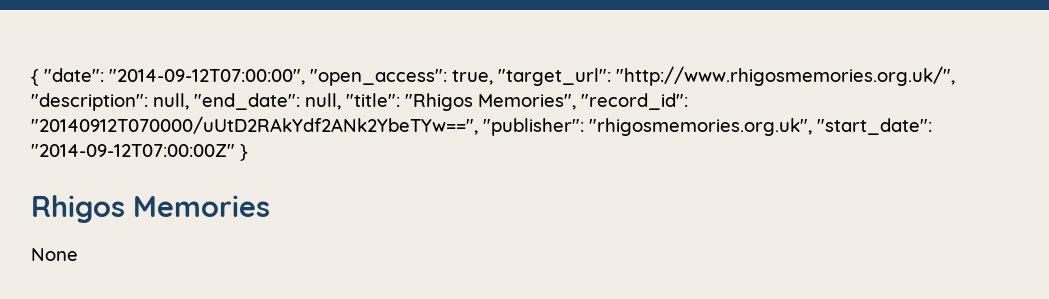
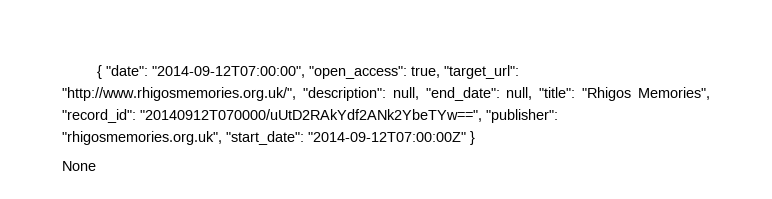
- Rhigos Memories

